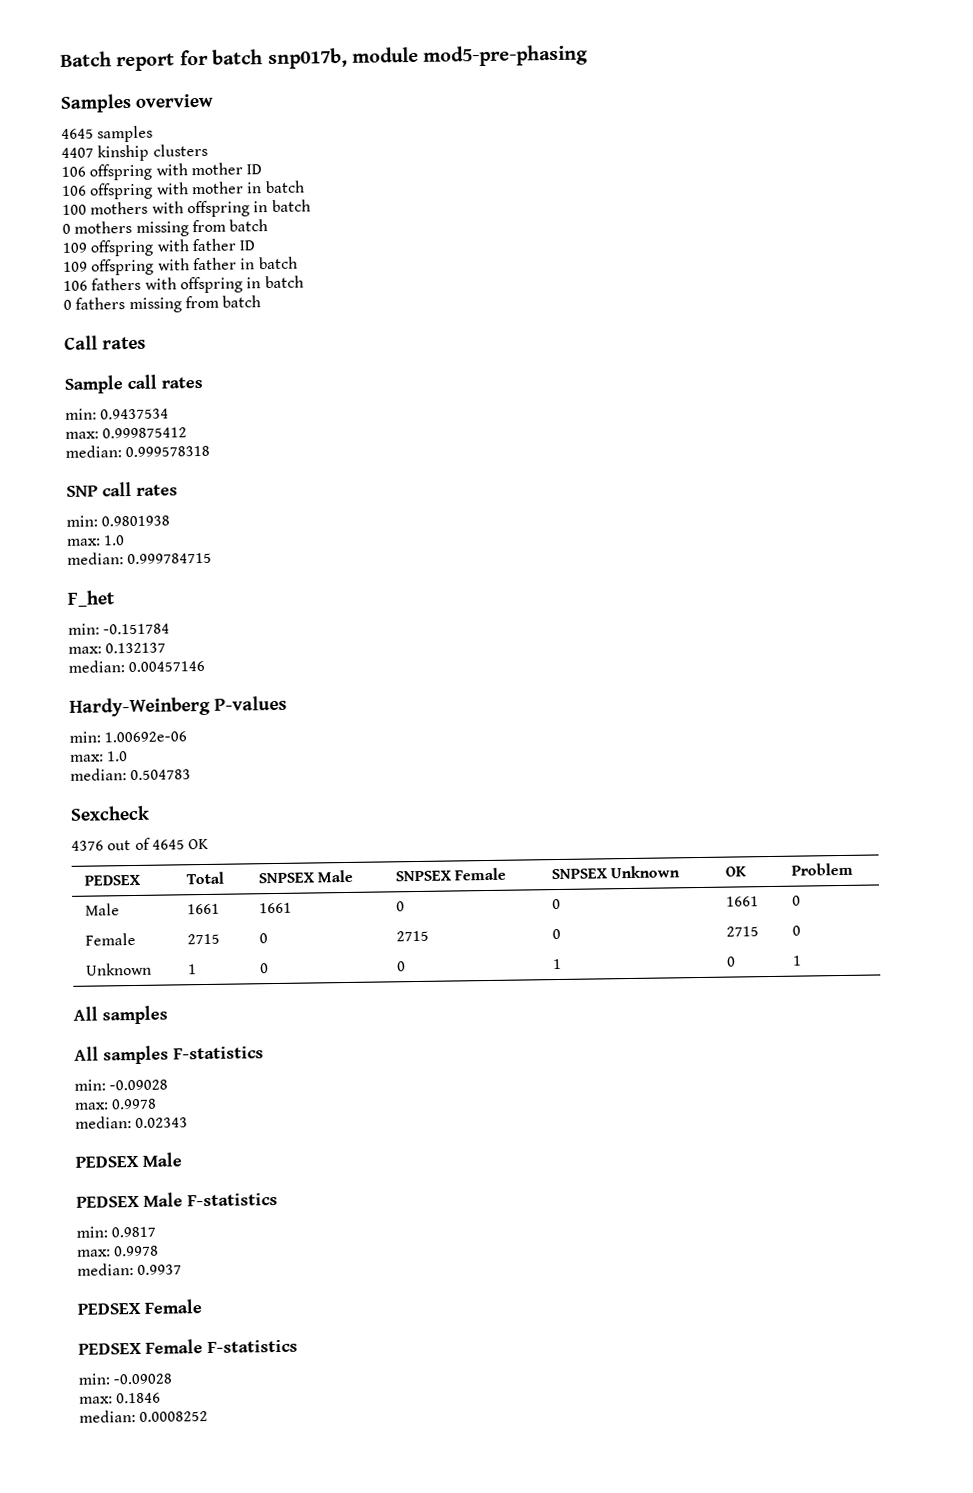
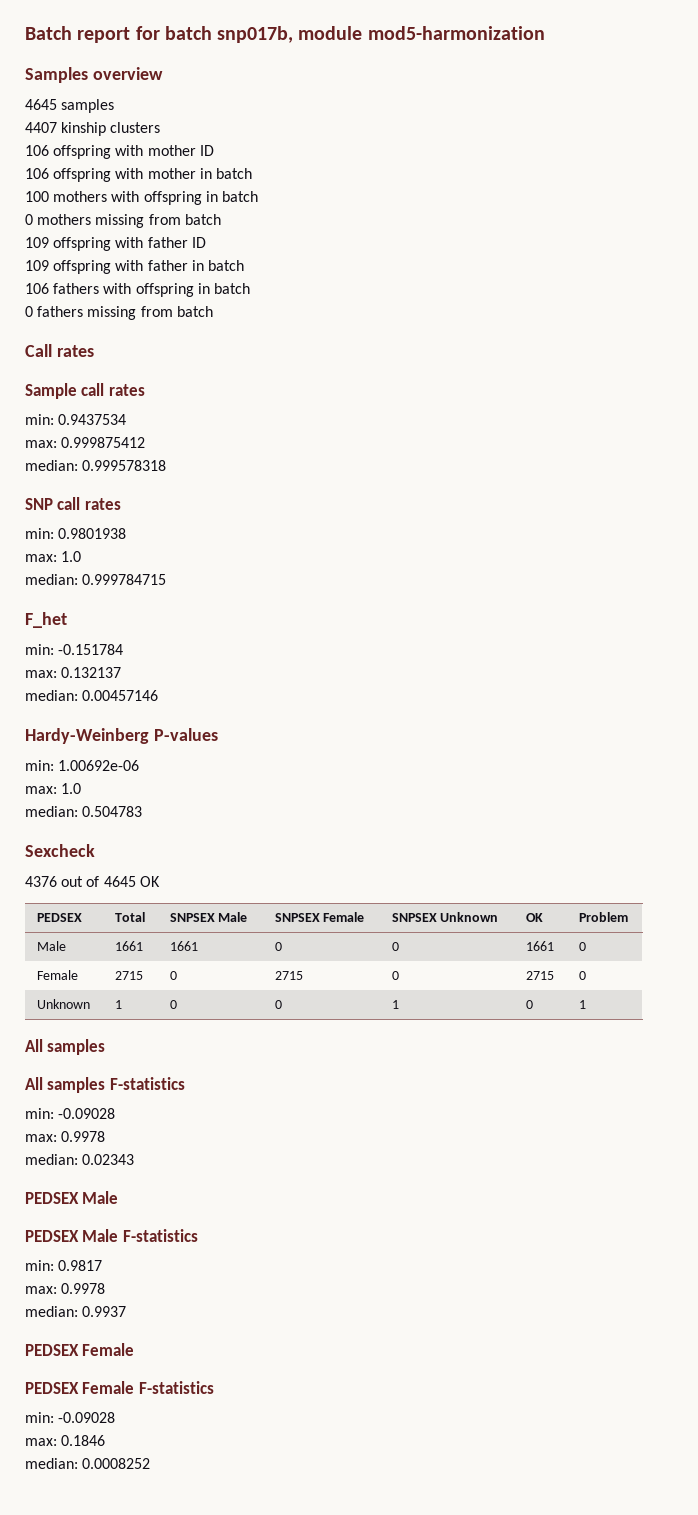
- Batch report for batch snp017b, module mod5-pre-phasing
+ Batch report for batch snp017b, module mod5-harmonization

